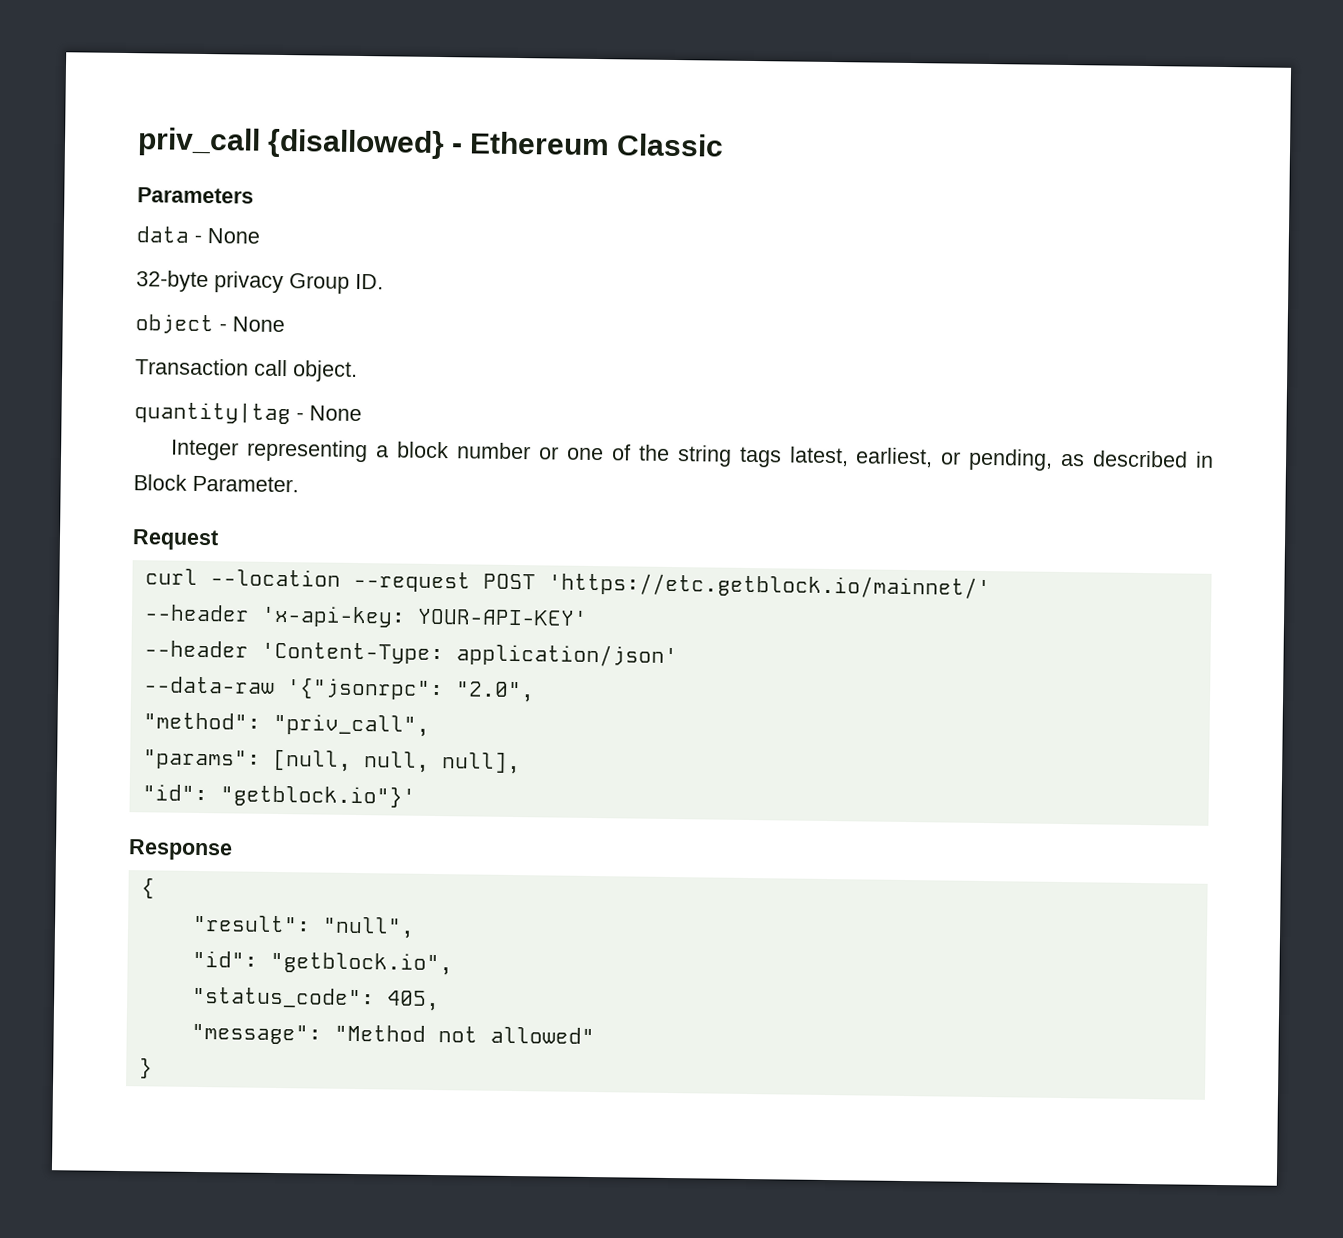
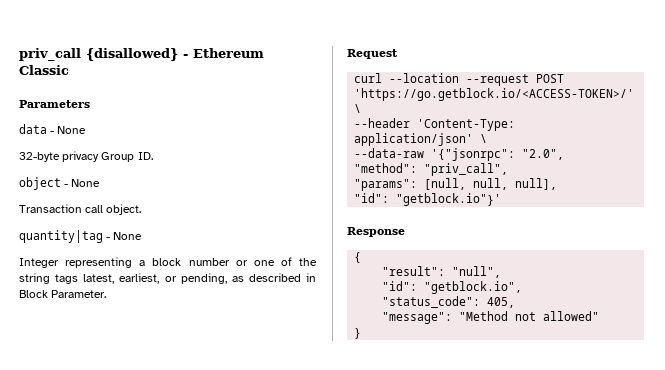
- curl --location --request POST 'https://etc.getblock.io/mainnet/'
- --header 'x-api-key: YOUR-API-KEY'
+ curl --location --request POST 'https://go.getblock.io/<ACCESS-TOKEN>/' \
- --header 'Content-Type: application/json'
+ --header 'Content-Type: application/json' \

